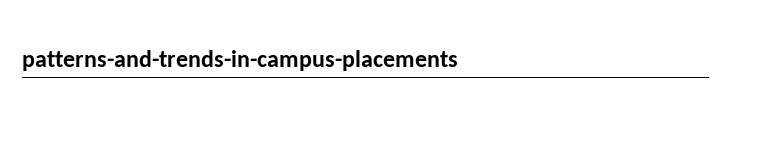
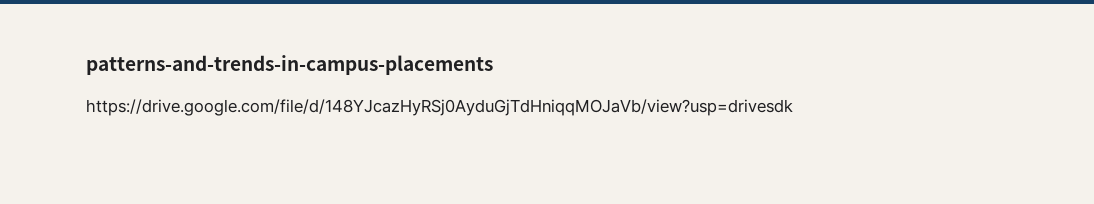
+ https://drive.google.com/file/d/148YJcazHyRSj0AyduGjTdHniqqMOJaVb/view?usp=drivesdk

